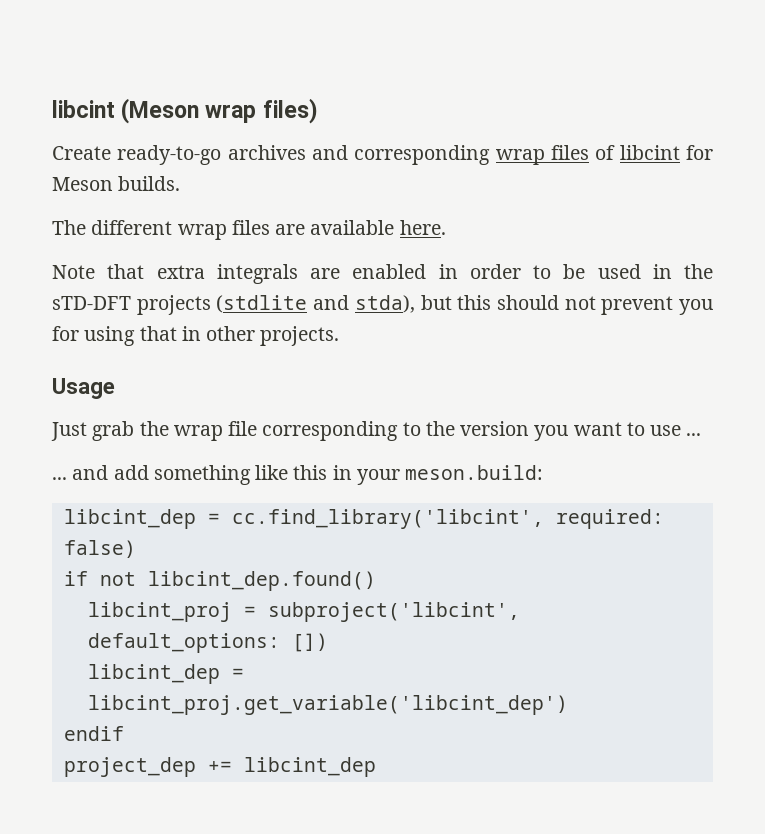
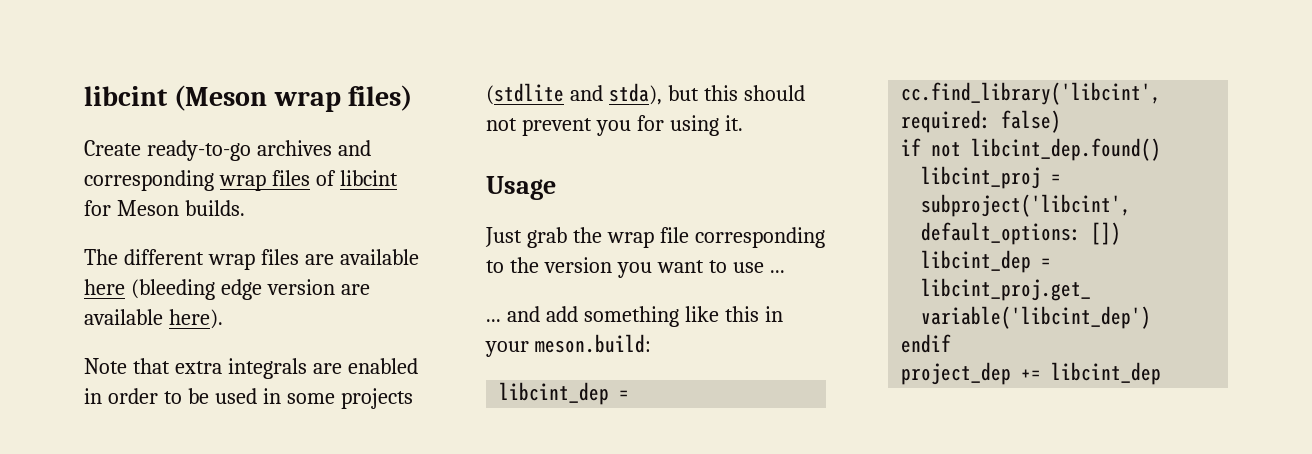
- The different wrap files are available here.
+ The different wrap files are available here (bleeding edge version are available here).
- Note that extra integrals are enabled in order to be used in the sTD-DFT projects (stdlite and stda), but this should not prevent you for using that in other projects.
+ Note that extra integrals are enabled in order to be used in some projects (stdlite and stda), but this should not prevent you for using it.

